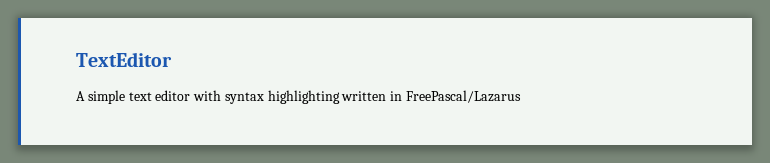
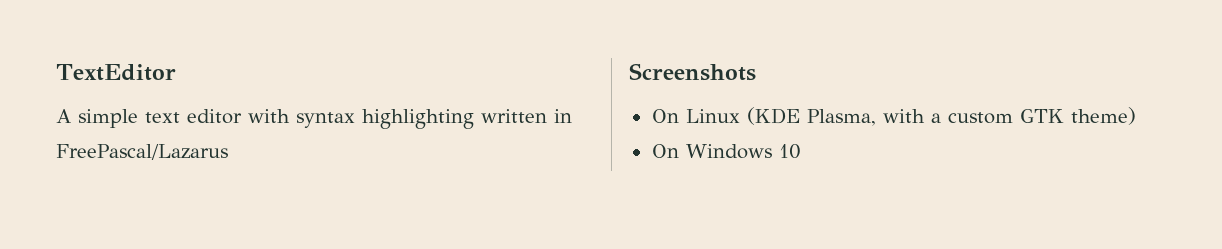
+ Screenshots
+ On Linux (KDE Plasma, with a custom GTK theme)
+ On Windows 10

